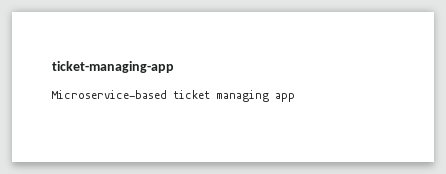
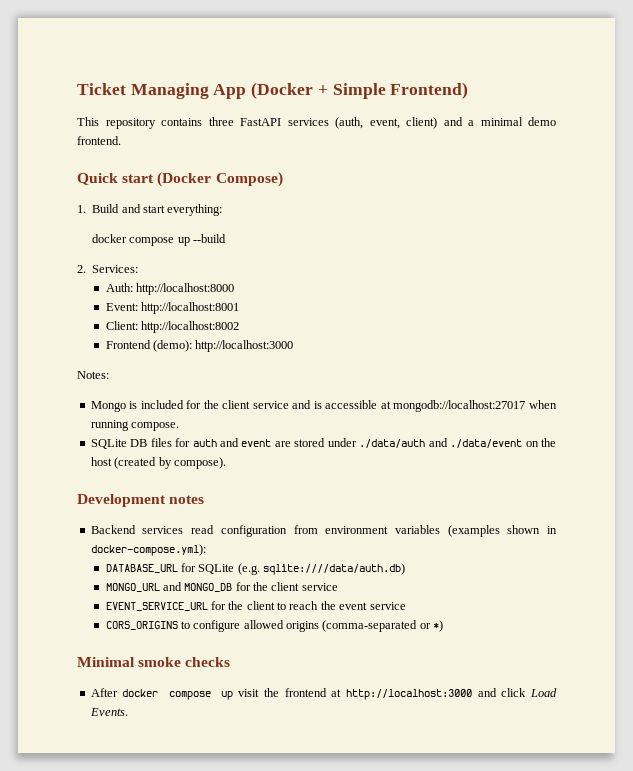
- ticket-managing-app
- Microservice-based ticket managing app
+ Ticket Managing App (Docker + Simple Frontend)
+ This repository contains three FastAPI services (auth, event, client) and a minimal demo frontend.
+ Quick start (Docker Compose)
+ 1. Build and start everything:
+ docker compose up --build
+ 2. Services:
+ Auth: http://localhost:8000
+ Event: http://localhost:8001
+ Client: http://localhost:8002
+ Frontend (demo): http://localhost:3000
+ Notes:
+ Mongo is included for the client service and is accessible at mongodb://localhost:27017 when running compose.
+ SQLite DB files for auth and event are stored under ./data/auth and ./data/event on the host (created by compose).
+ Development notes
+ Backend services read configuration from environment variables (examples shown in docker-compose.yml):
+ DATABASE_URL for SQLite (e.g. sqlite:////data/auth.db)
+ MONGO_URL and MONGO_DB for the client service
+ EVENT_SERVICE_URL for the client to reach the event service
+ CORS_ORIGINS to configure allowed origins (comma-separated or *)
+ Minimal smoke checks
+ After docker compose up visit the frontend at http://localhost:3000 and click Load Events.

